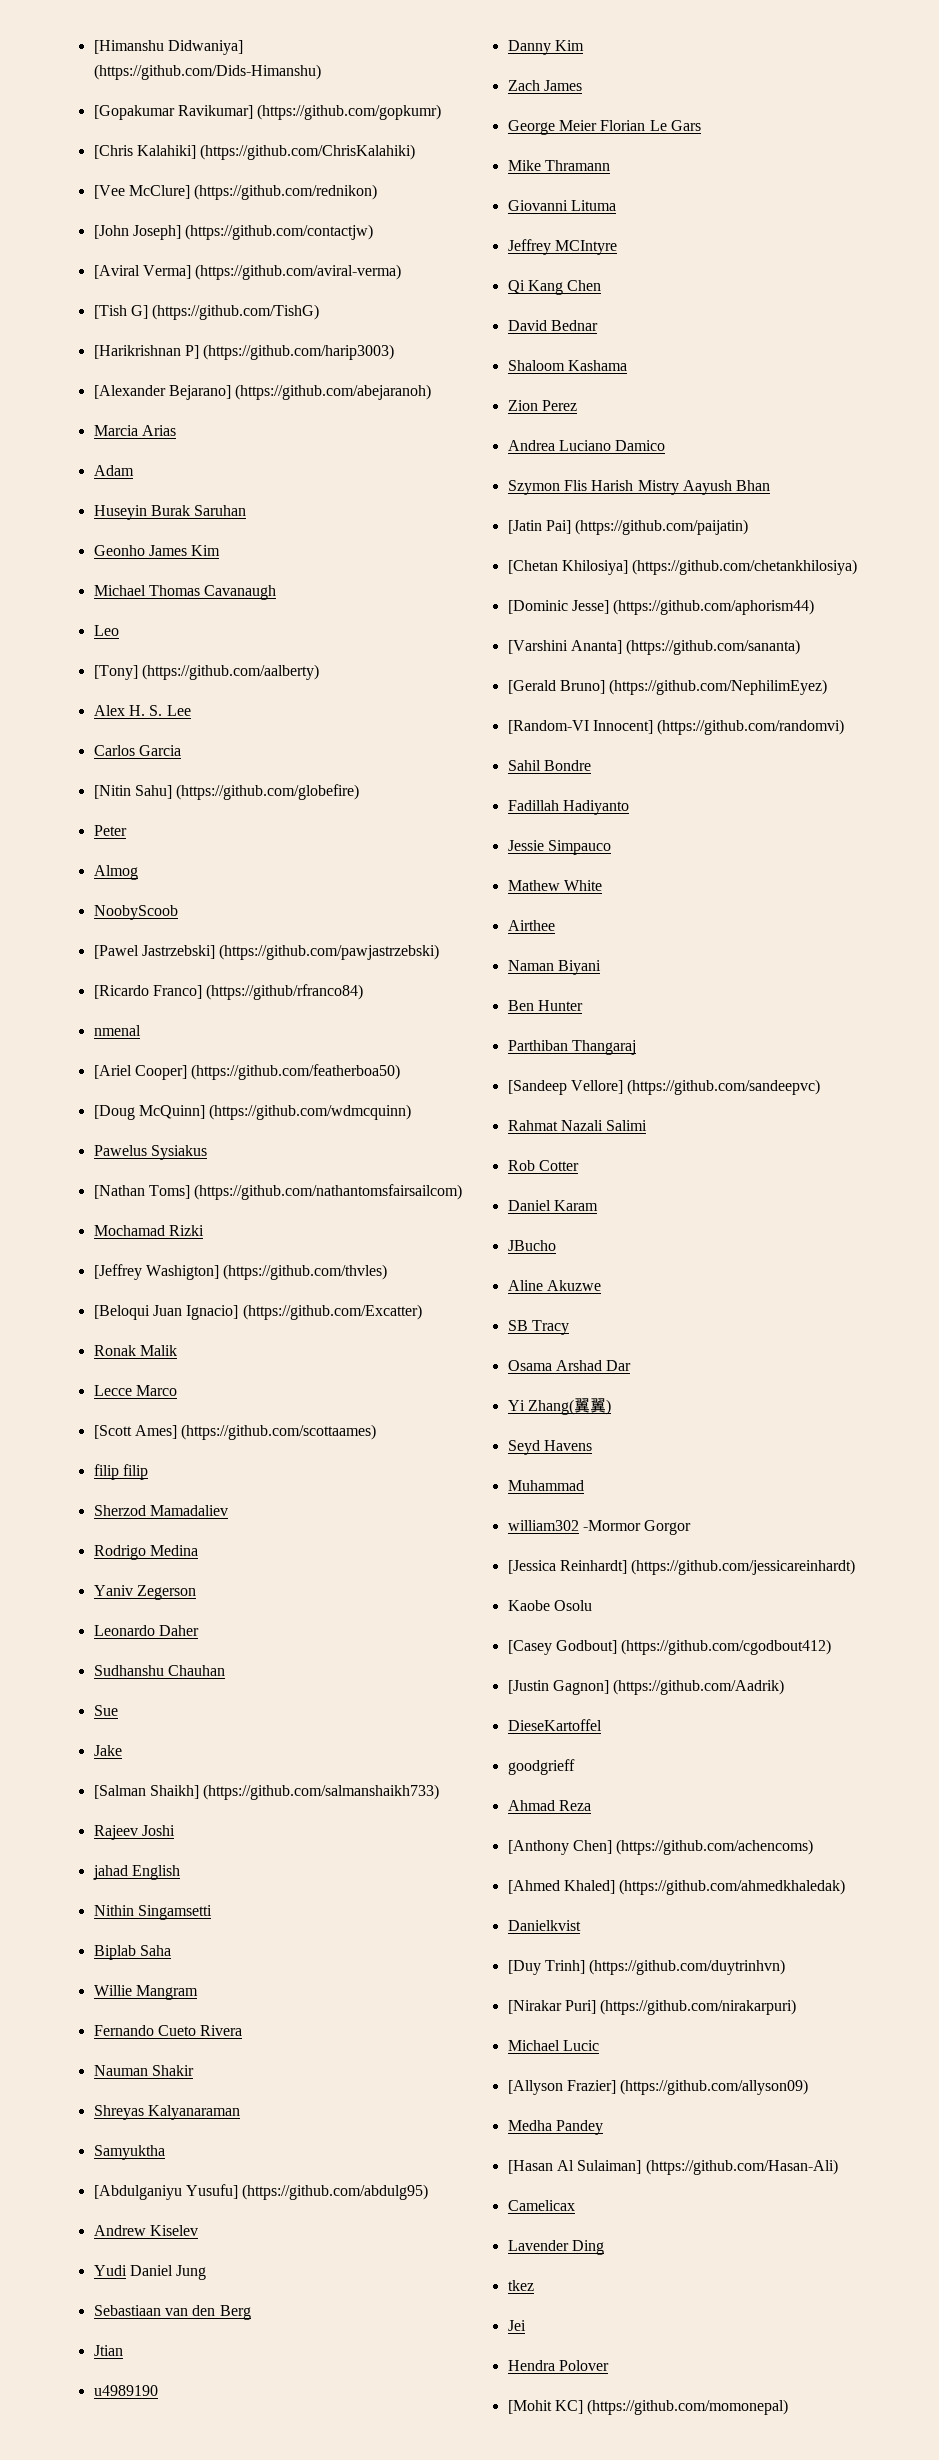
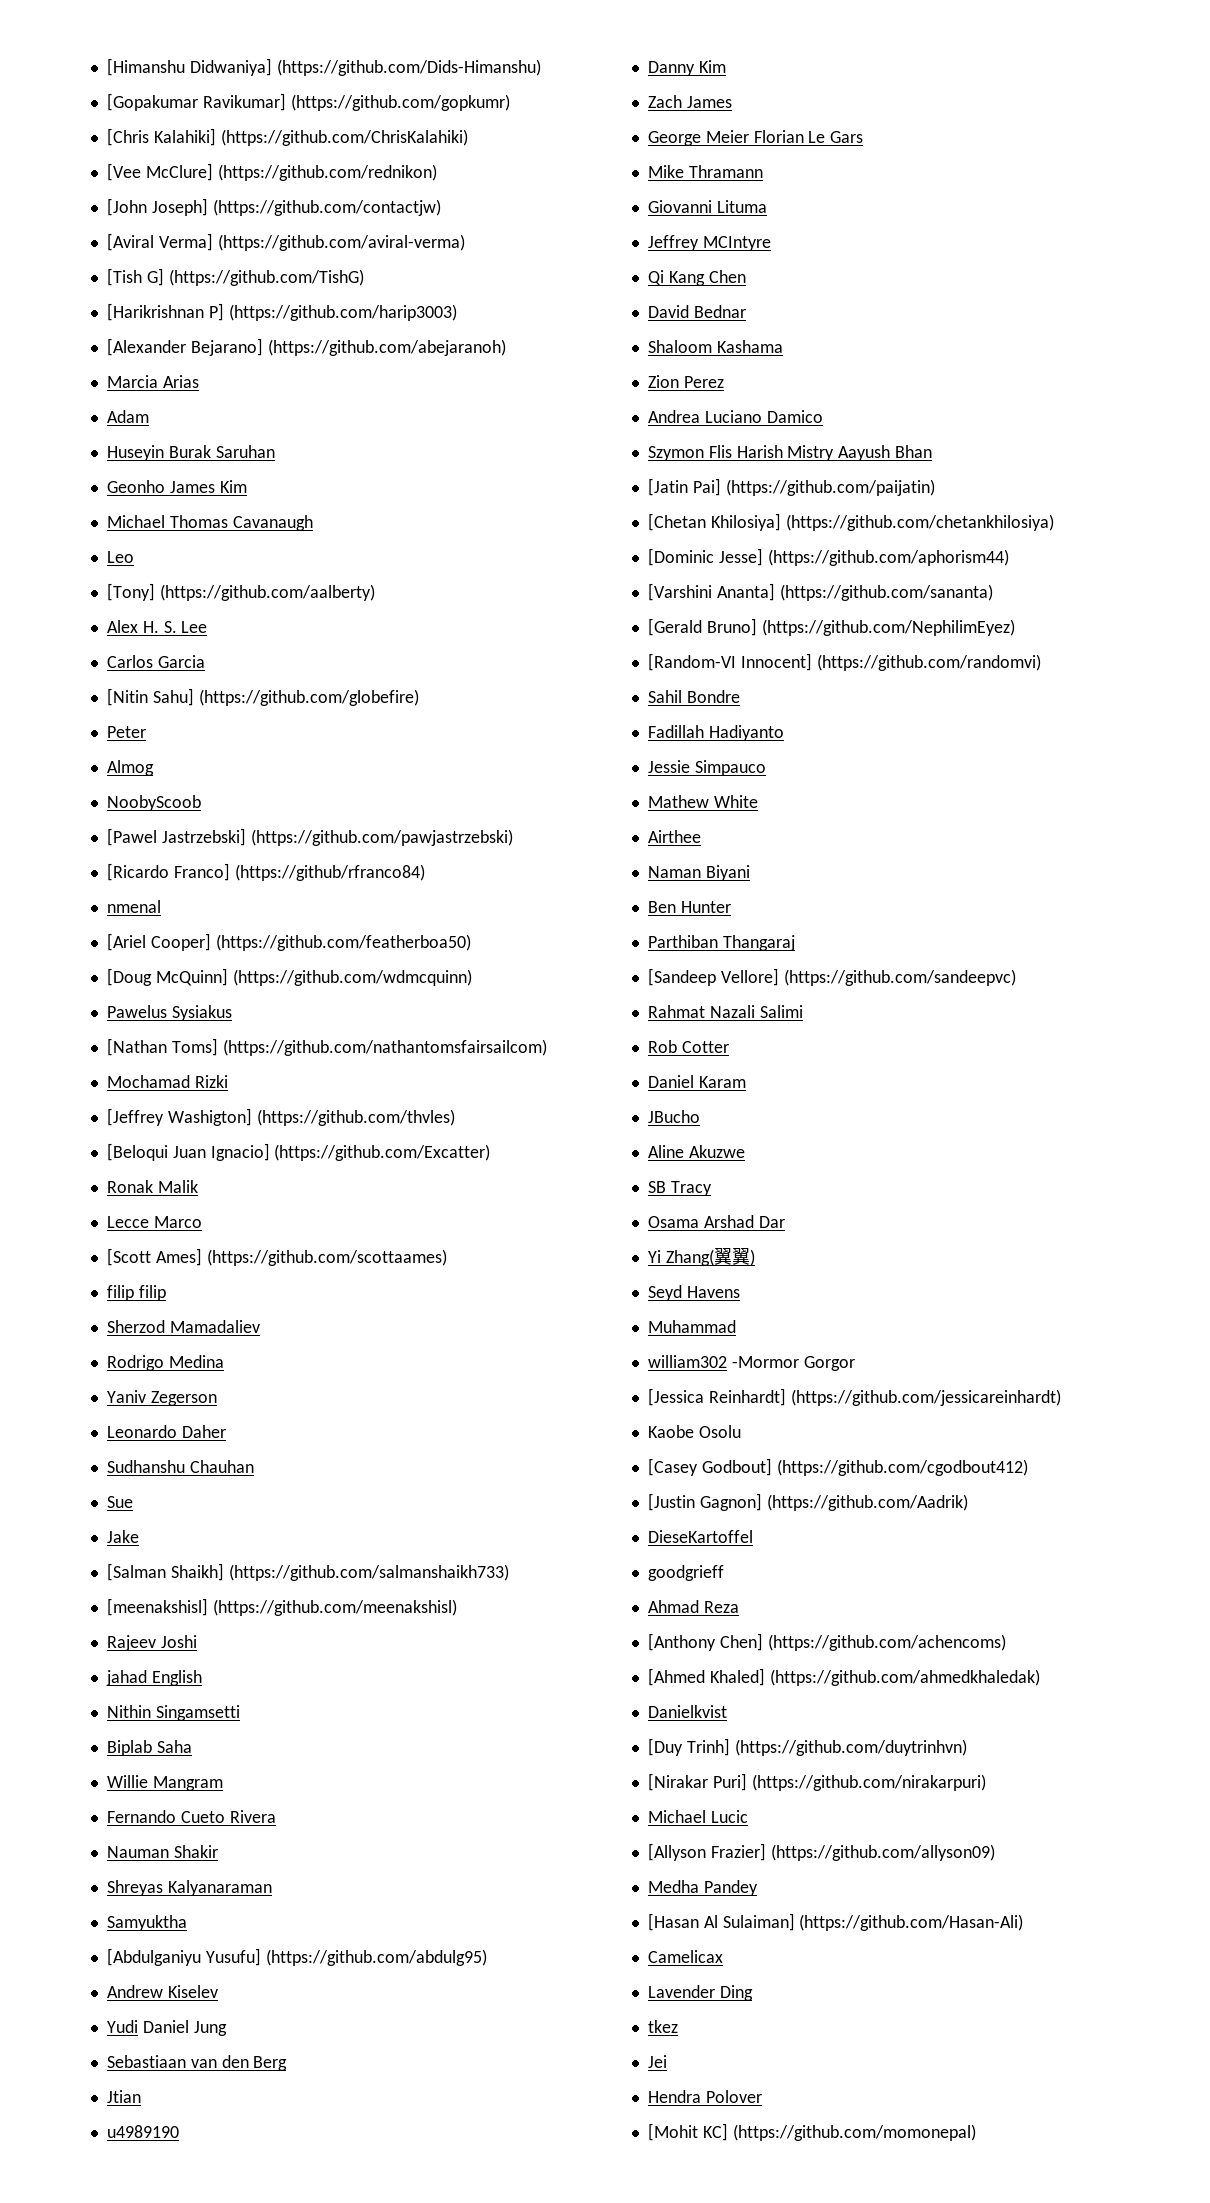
+ [meenakshisl] (https://github.com/meenakshisl)

